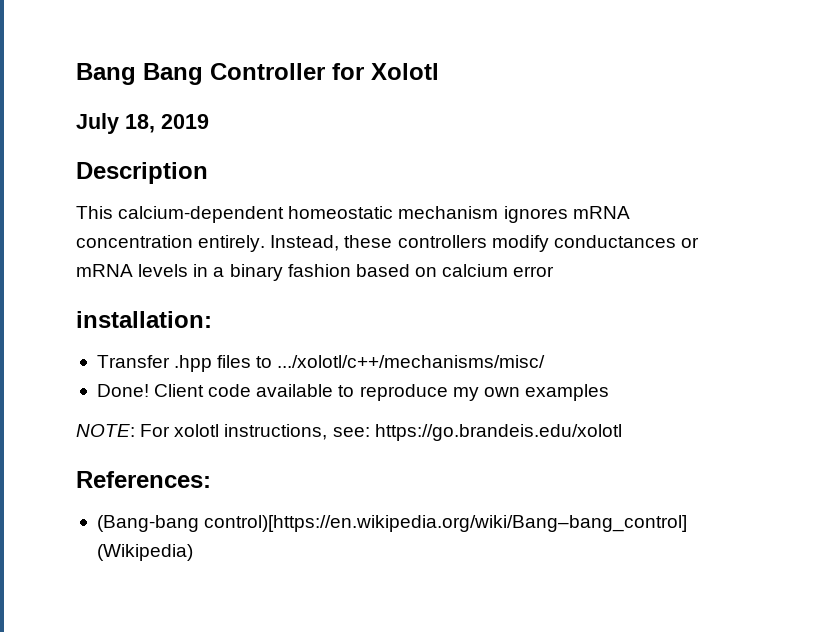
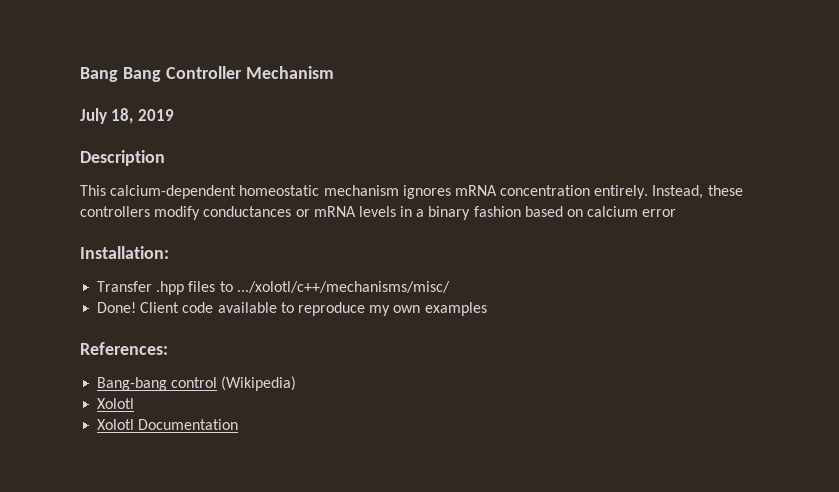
- Bang Bang Controller for Xolotl
+ Bang Bang Controller Mechanism
- installation:
+ Installation:
- NOTE: For xolotl instructions, see: https://go.brandeis.edu/xolotl
- (Bang-bang control)[https://en.wikipedia.org/wiki/Bang–bang_control] (Wikipedia)
+ Bang-bang control (Wikipedia)
+ Xolotl
+ Xolotl Documentation

